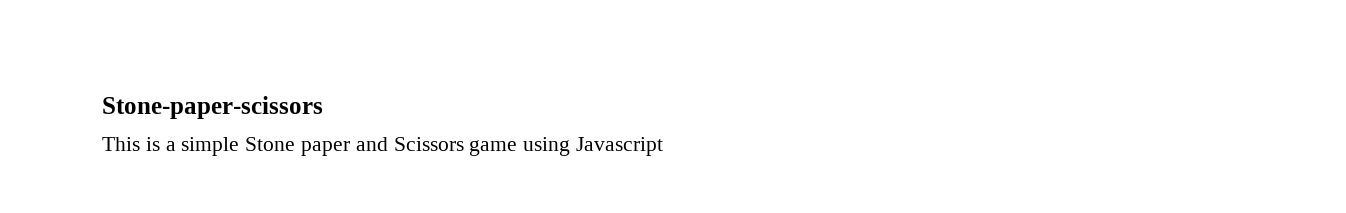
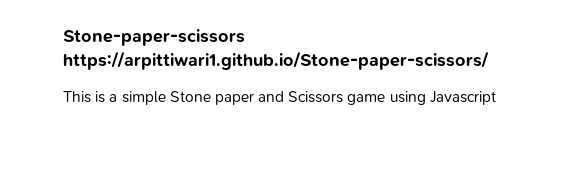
- Stone-paper-scissors
+ Stone-paper-scissors https://arpittiwari1.github.io/Stone-paper-scissors/

